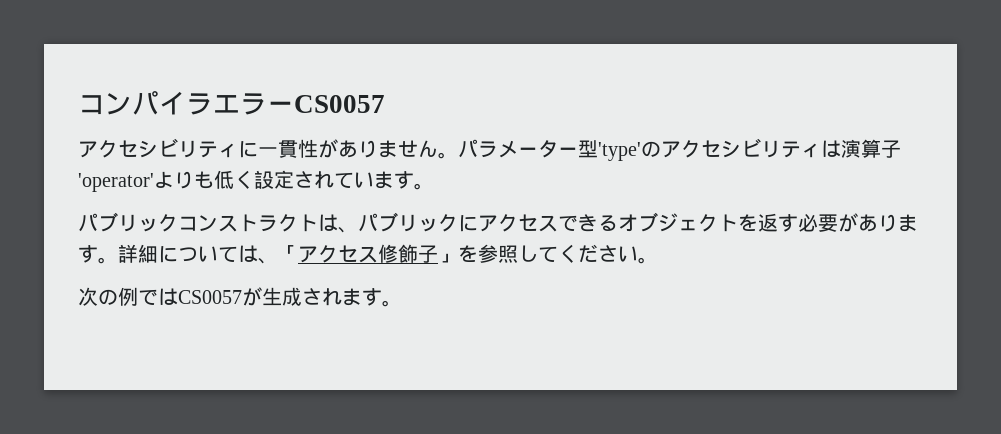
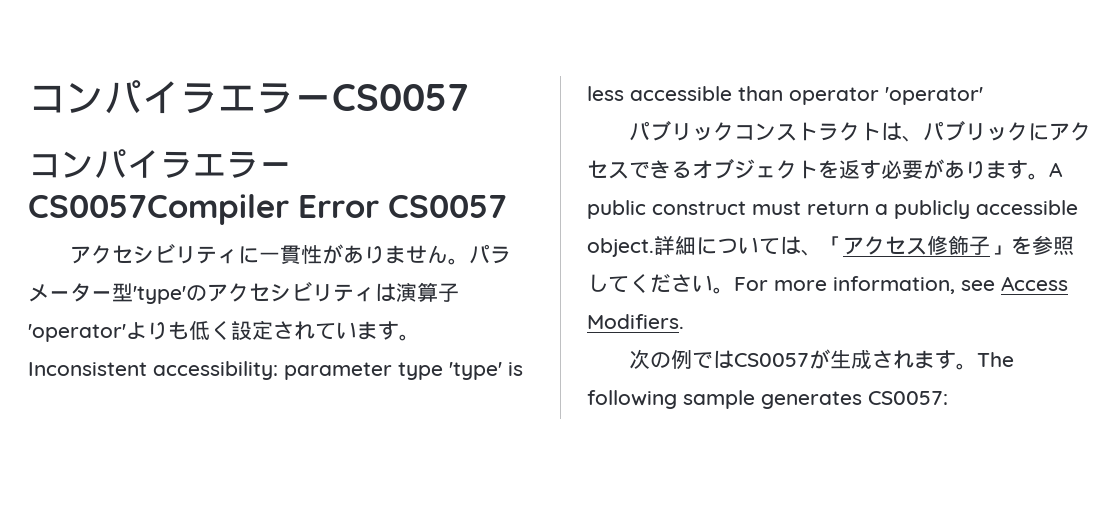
+ コンパイラエラーCS0057Compiler Error CS0057
+ Inconsistent accessibility: parameter type 'type' is less accessible than operator 'operator'
+ A public construct must return a publicly accessible object.
+ For more information, see Access Modifiers.
+ The following sample generates CS0057:

